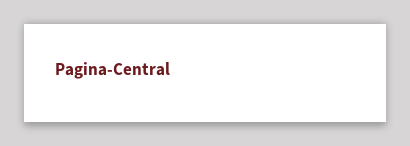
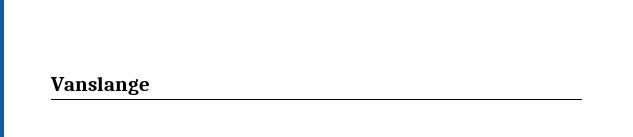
- Pagina-Central
+ Vanslange

